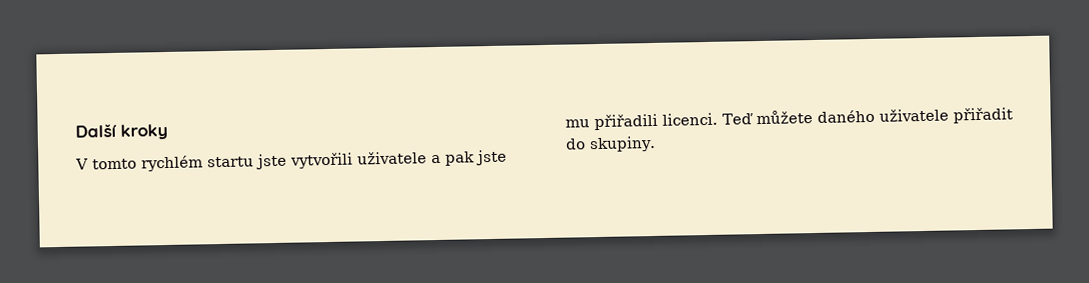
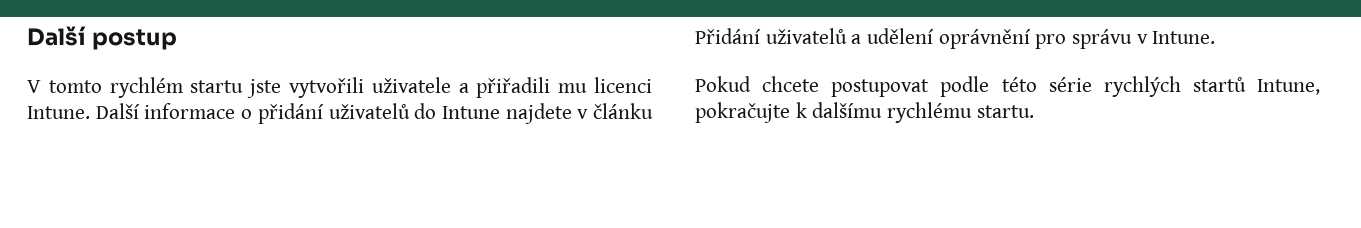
- Další kroky
+ Další postup
- V tomto rychlém startu jste vytvořili uživatele a pak jste mu přiřadili licenci. Teď můžete daného uživatele přiřadit do skupiny.
+ V tomto rychlém startu jste vytvořili uživatele a přiřadili mu licenci Intune. Další informace o přidání uživatelů do Intune najdete v článku Přidání uživatelů a udělení oprávnění pro správu v Intune.
+ Pokud chcete postupovat podle této série rychlých startů Intune, pokračujte k dalšímu rychlému startu.

